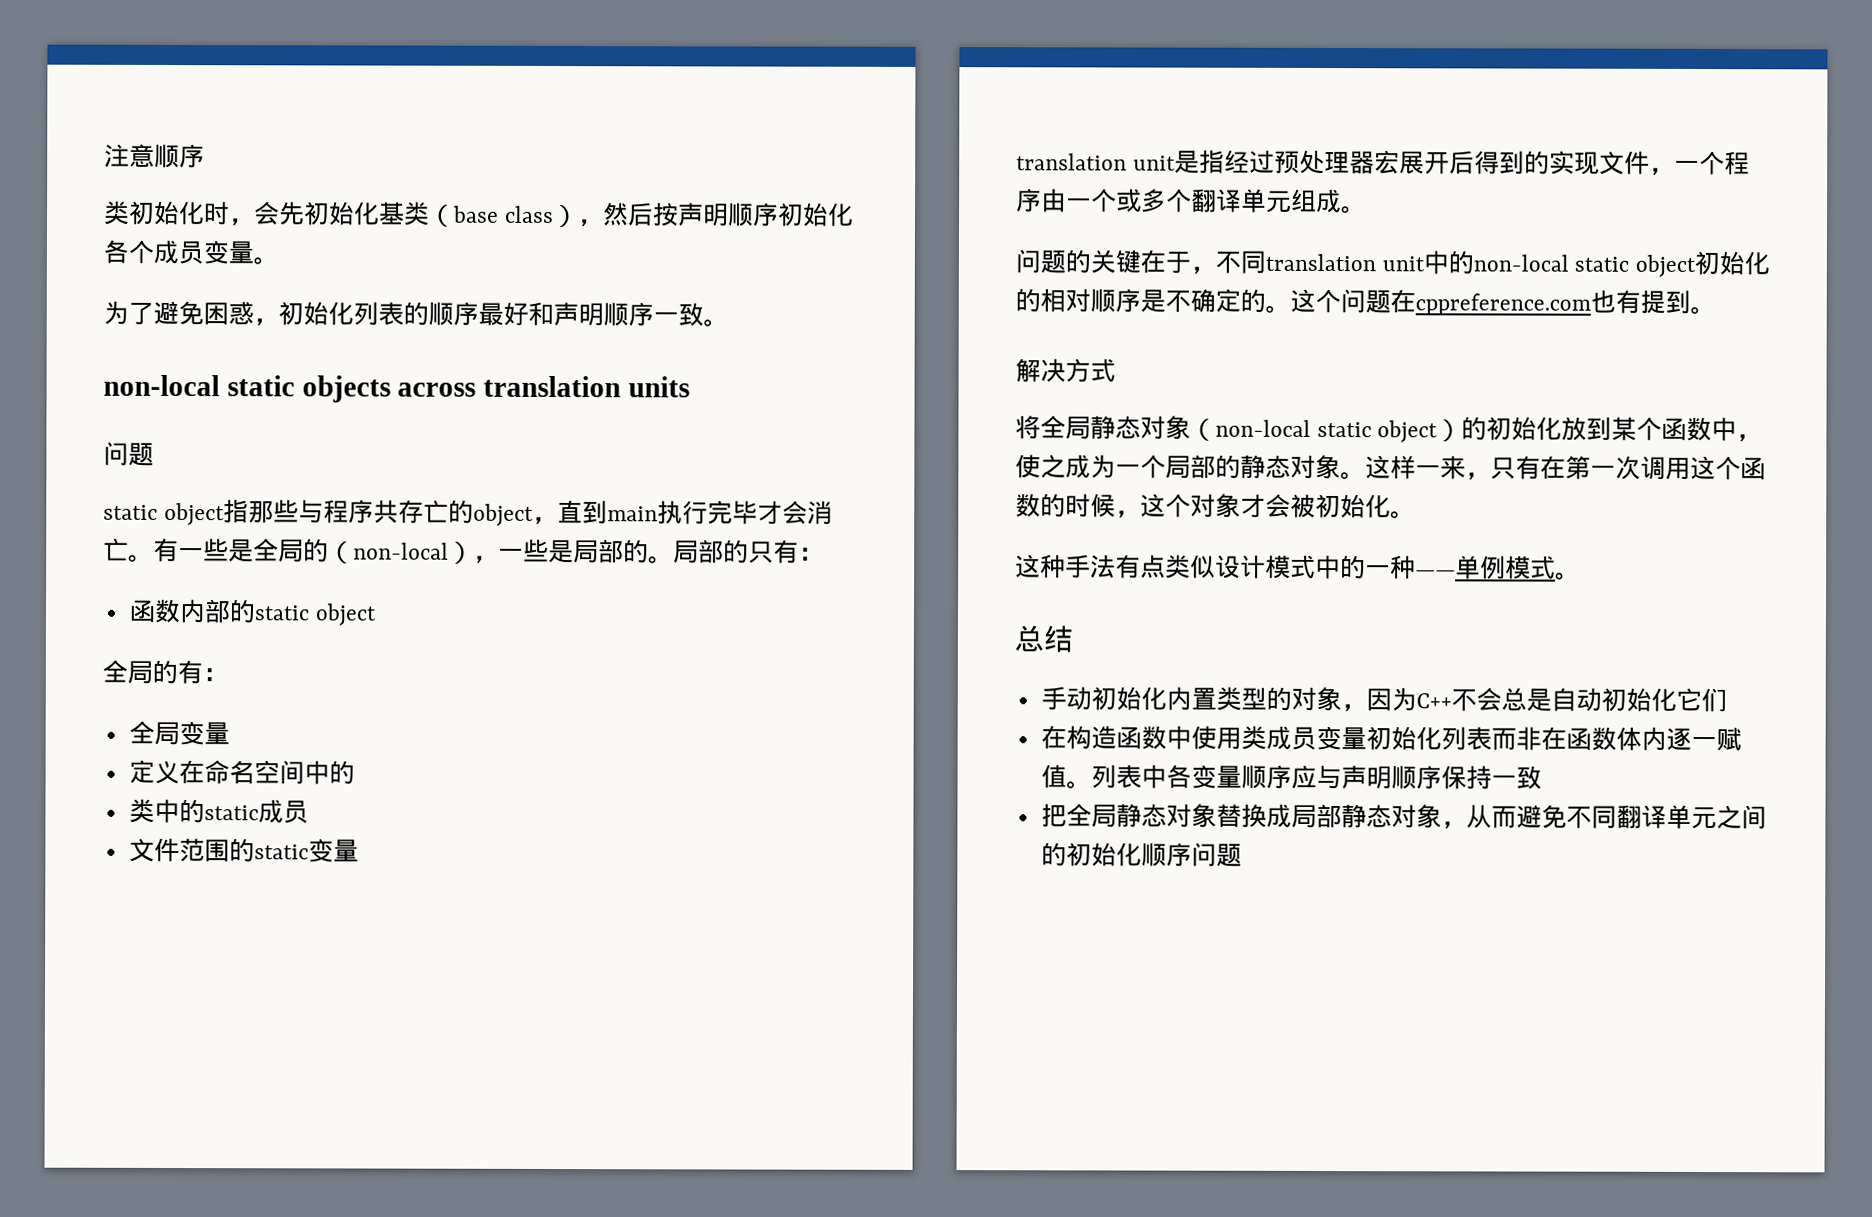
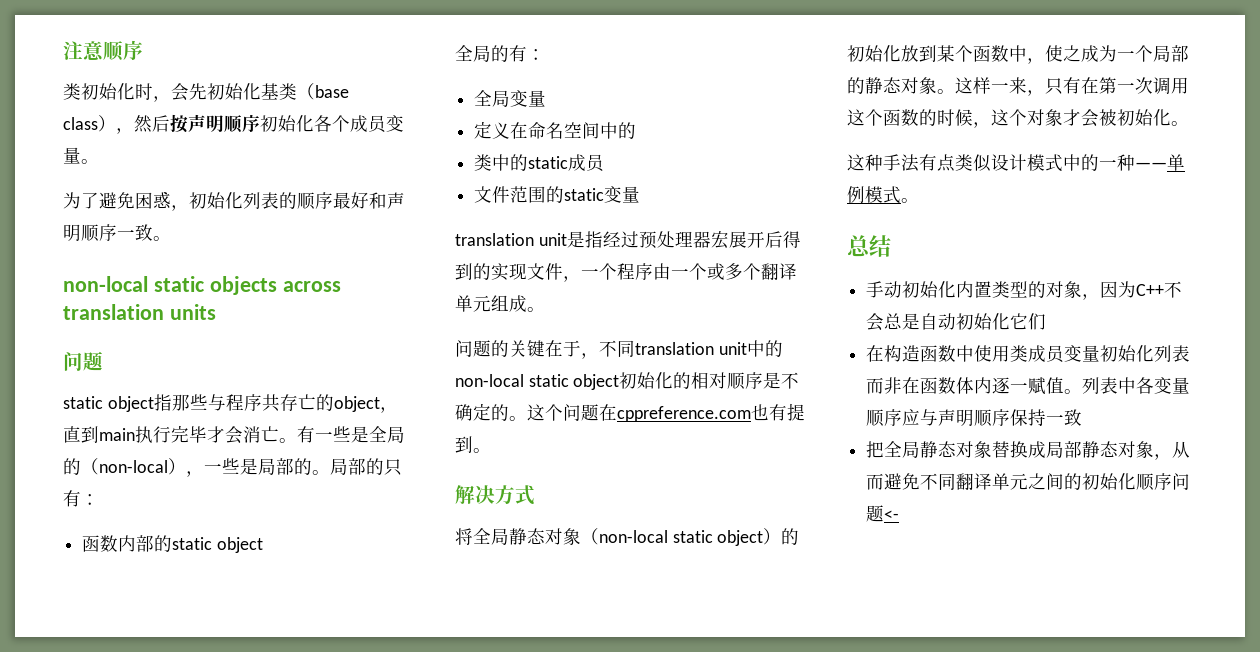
- 把全局静态对象替换成局部静态对象，从而避免不同翻译单元之间的初始化顺序问题
+ 把全局静态对象替换成局部静态对象，从而避免不同翻译单元之间的初始化顺序问题<-

